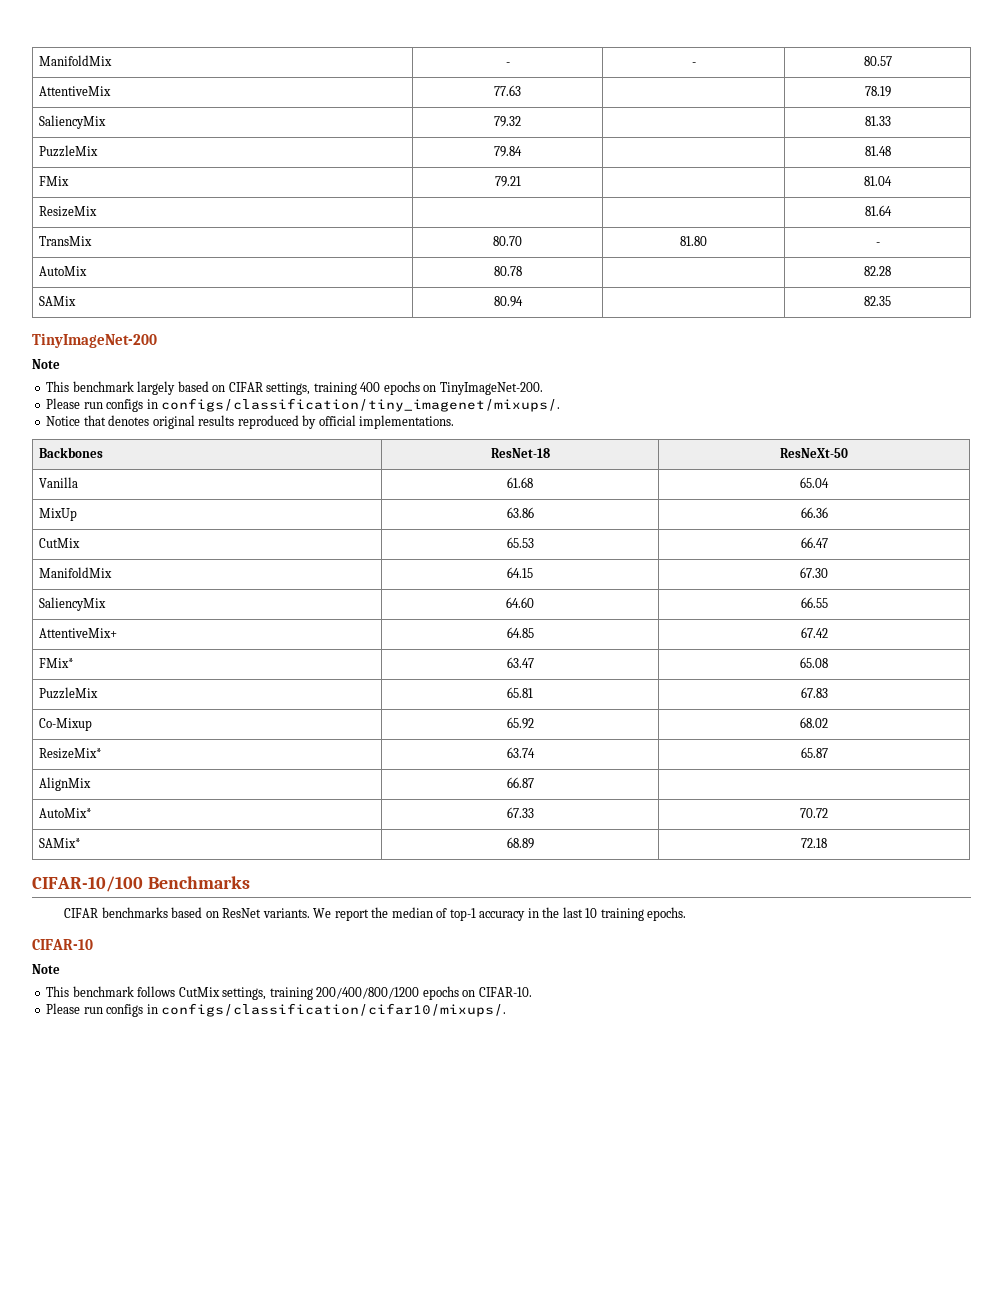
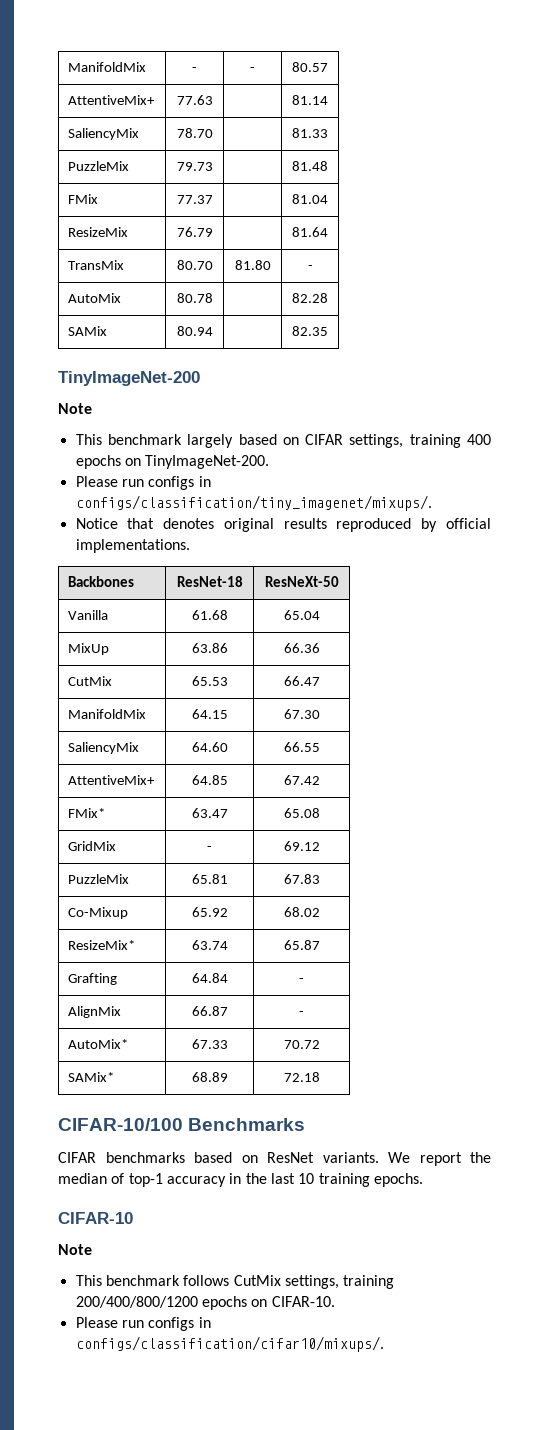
- AttentiveMix | 77.63 | | 78.19
- SaliencyMix | 79.32 | | 81.33
+ AttentiveMix+ | 77.63 | | 81.14
+ SaliencyMix | 78.70 | | 81.33
- PuzzleMix | 79.84 | | 81.48
+ PuzzleMix | 79.73 | | 81.48
- FMix | 79.21 | | 81.04
+ FMix | 77.37 | | 81.04
- ResizeMix | | | 81.64
+ ResizeMix | 76.79 | | 81.64
+ GridMix | - | 69.12
+ Grafting | 64.84 | -
- AlignMix | 66.87 |
+ AlignMix | 66.87 | -

